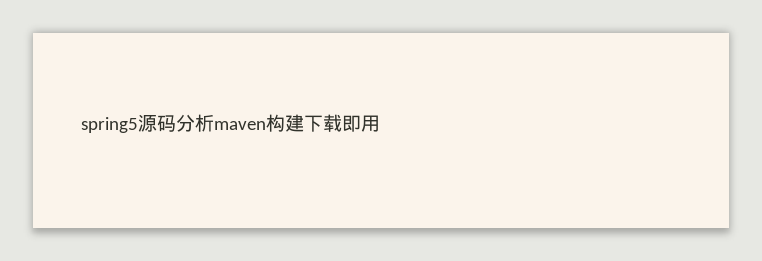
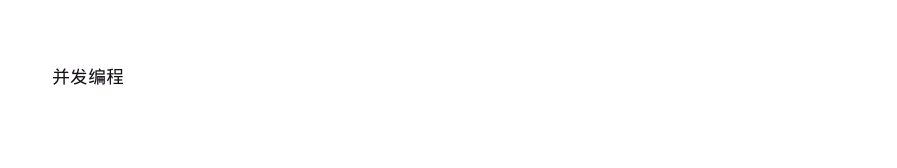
- spring5源码分析maven构建下载即用
+ 并发编程

